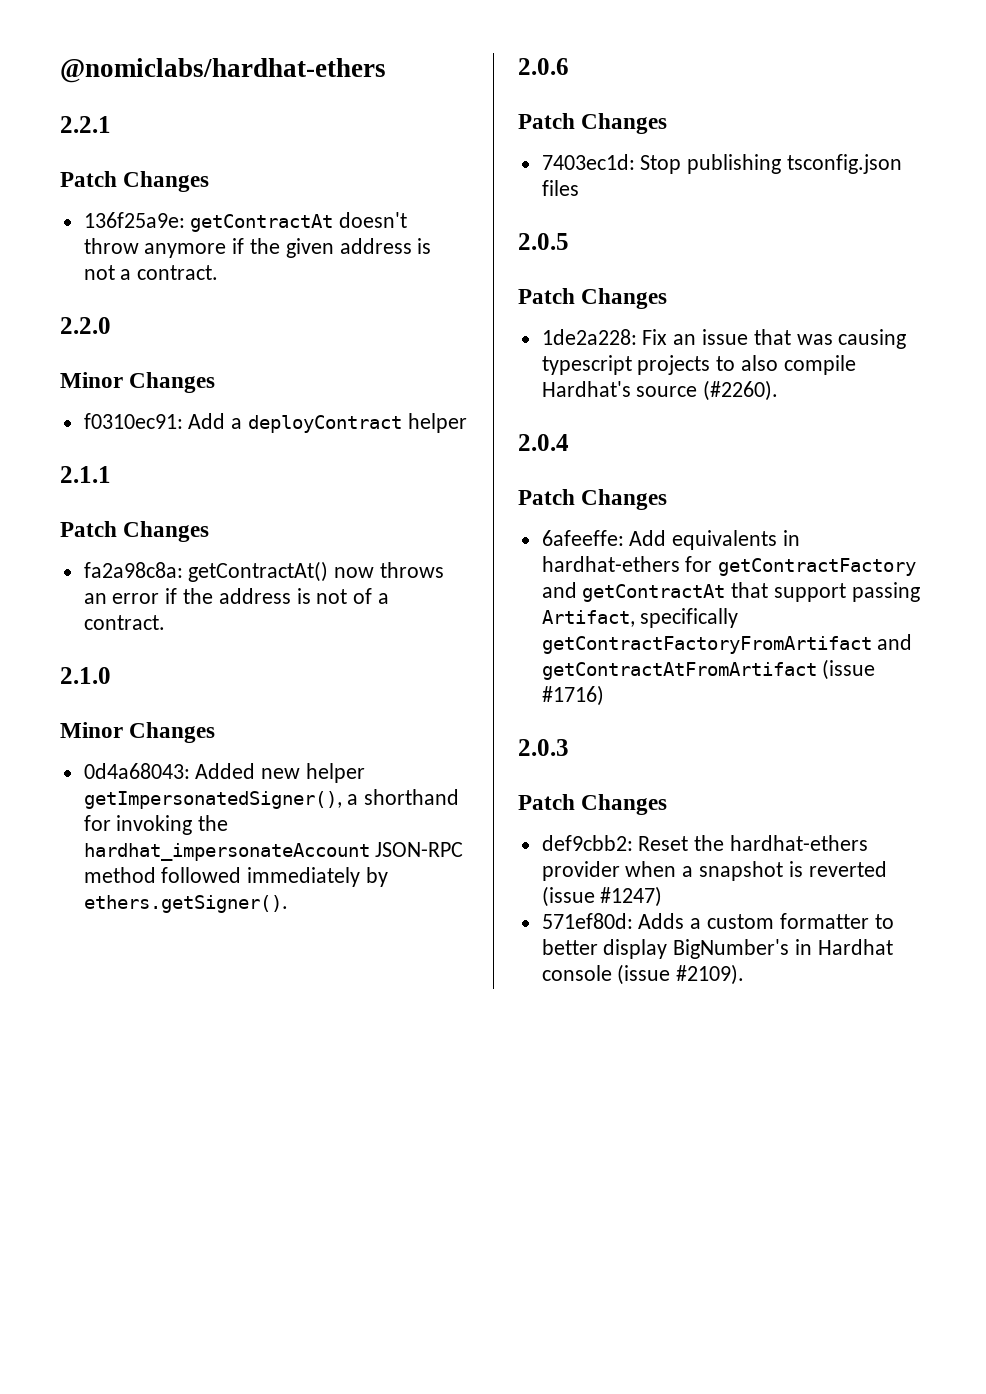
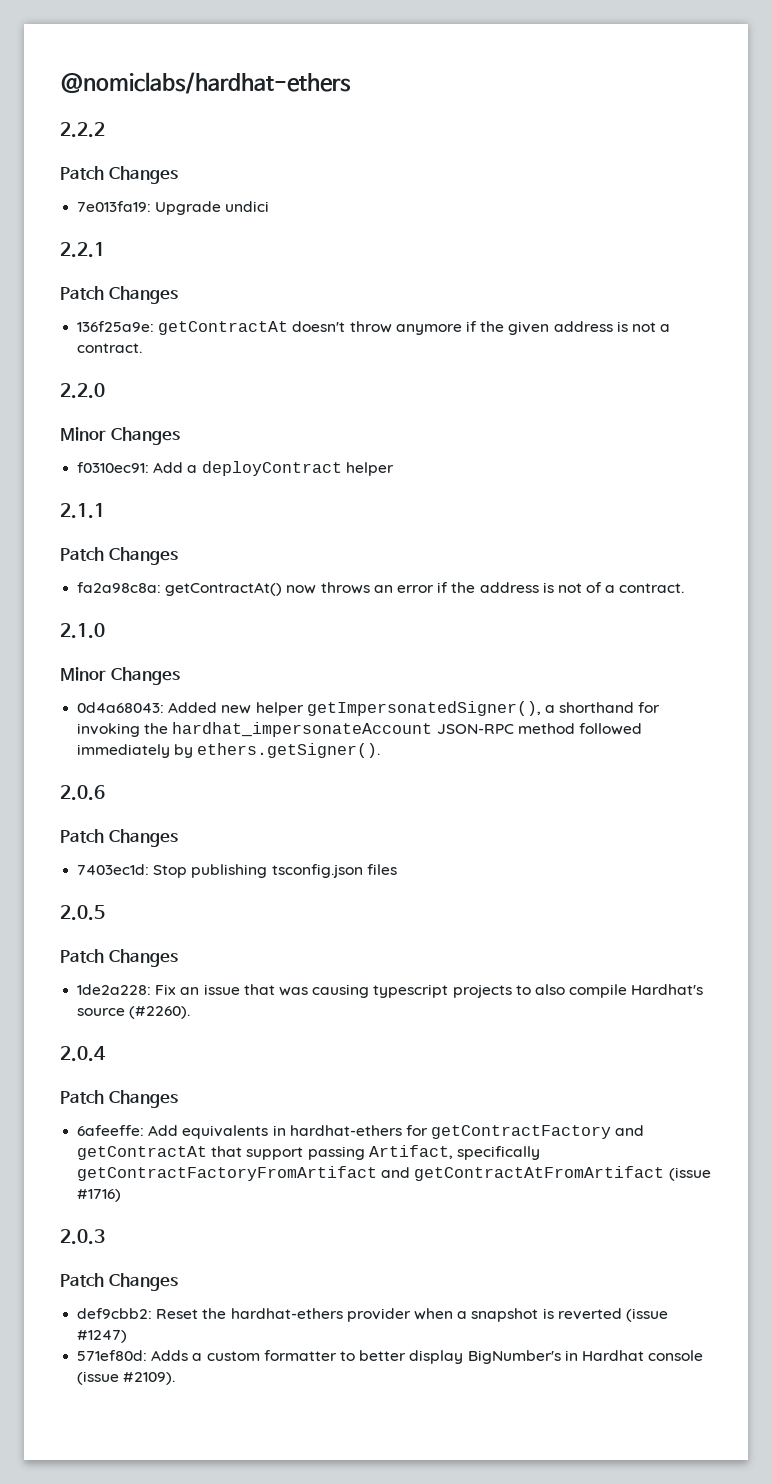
+ 2.2.2
+ Patch Changes
+ 7e013fa19: Upgrade undici

